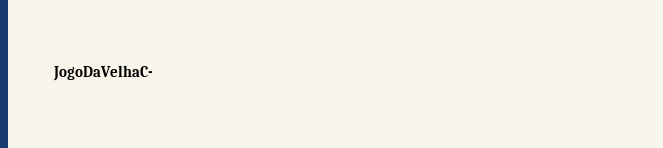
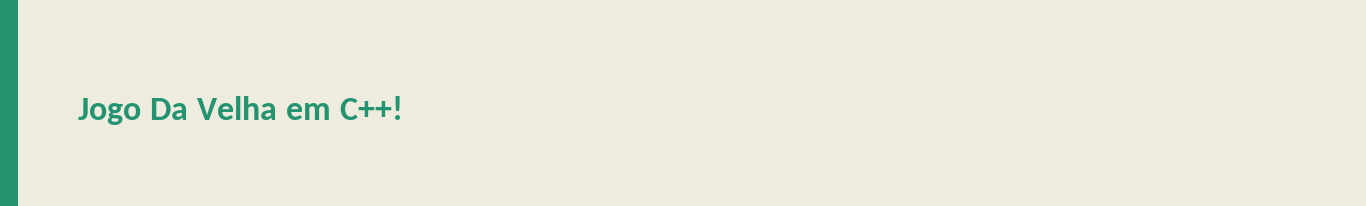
- JogoDaVelhaC-
+ Jogo Da Velha em C++!

